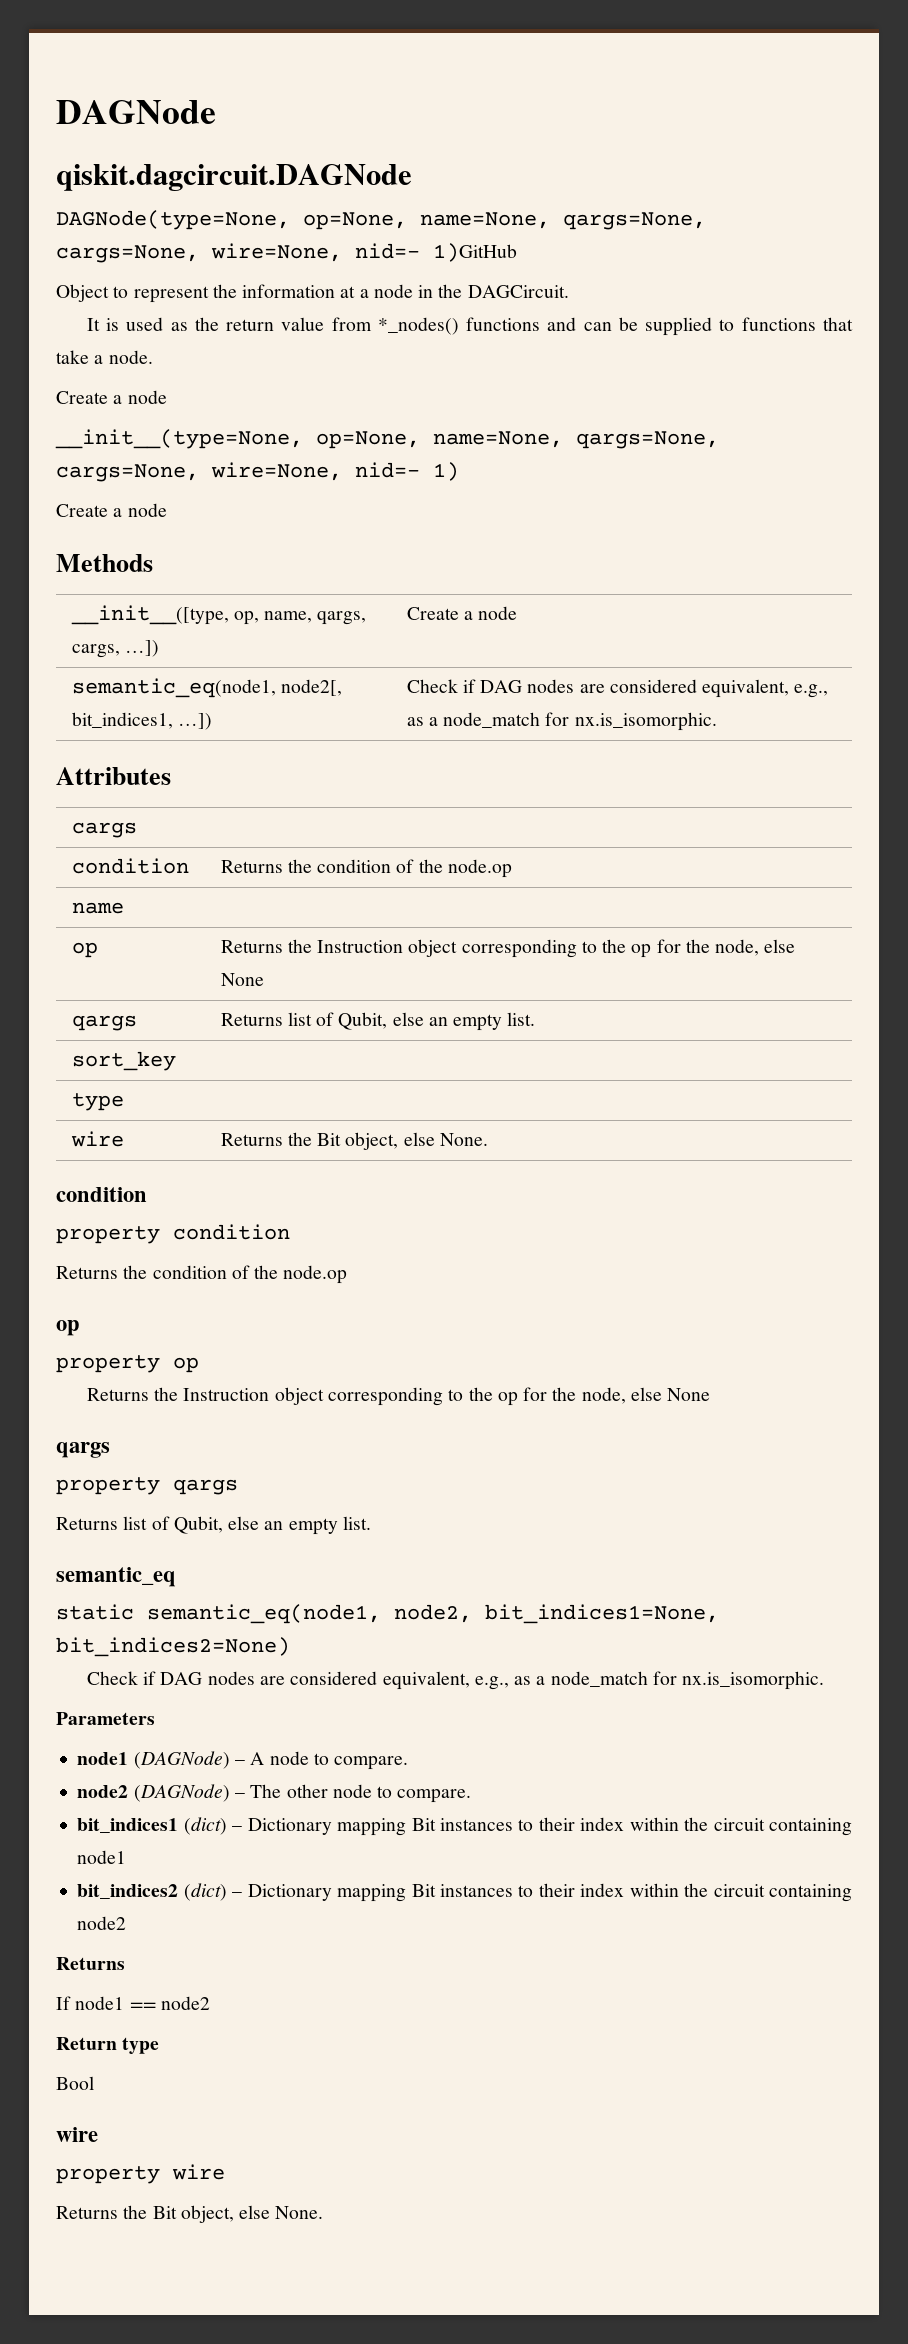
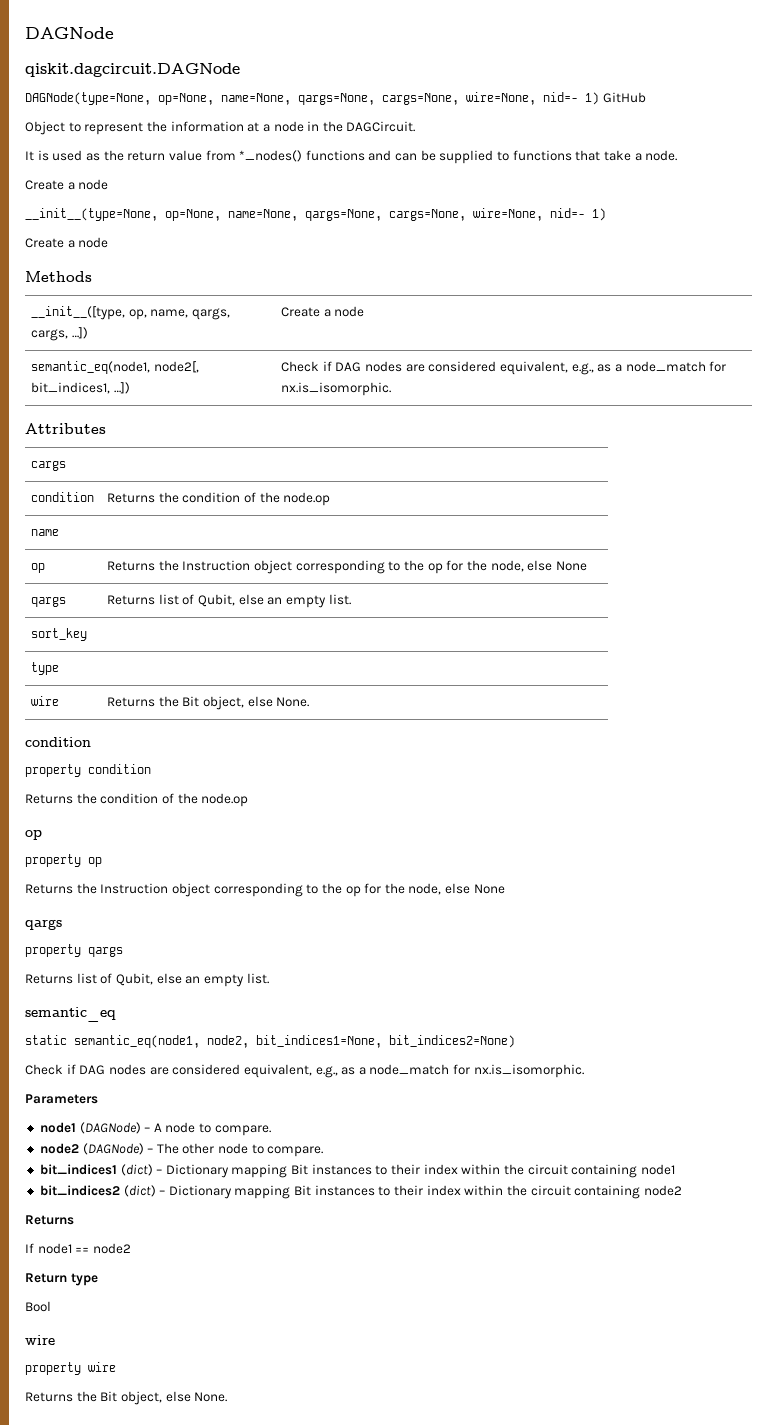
- DAGNode(type=None, op=None, name=None, qargs=None, cargs=None, wire=None, nid=- 1)GitHub
+ DAGNode(type=None, op=None, name=None, qargs=None, cargs=None, wire=None, nid=- 1) GitHub

